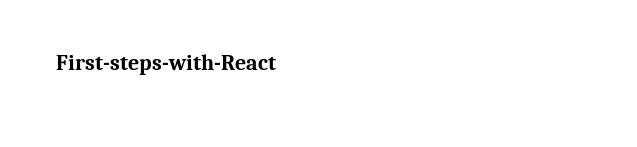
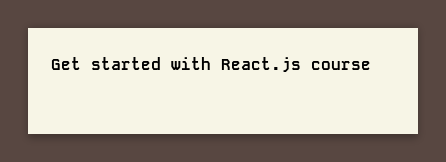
- First-steps-with-React
+ Get started with React.js course

